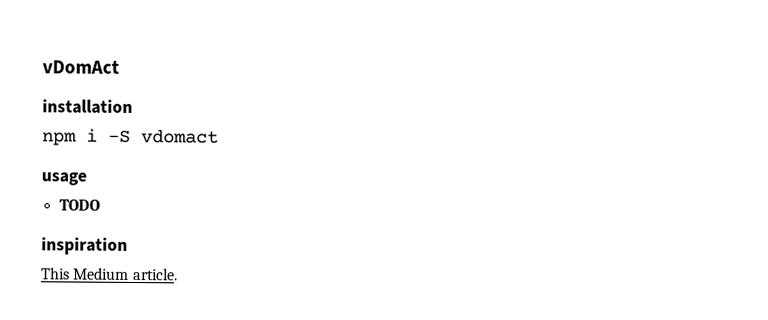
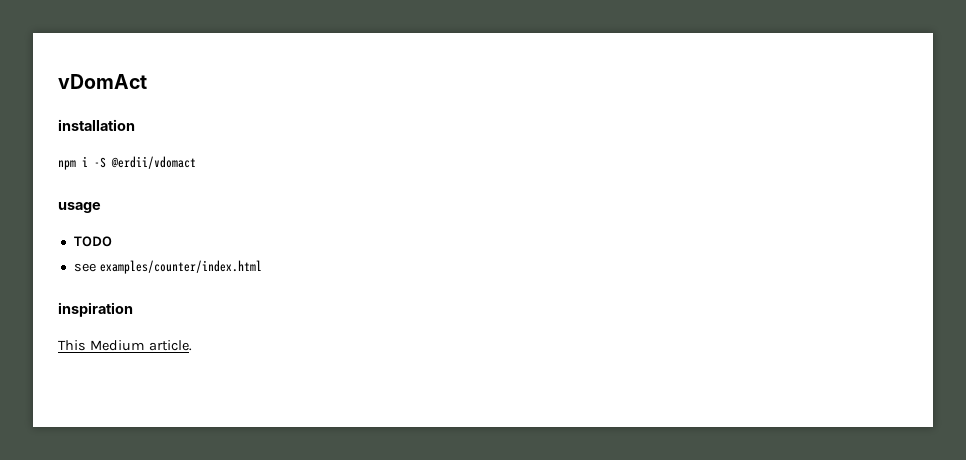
- npm i -S vdomact
+ npm i -S @erdii/vdomact
+ see examples/counter/index.html

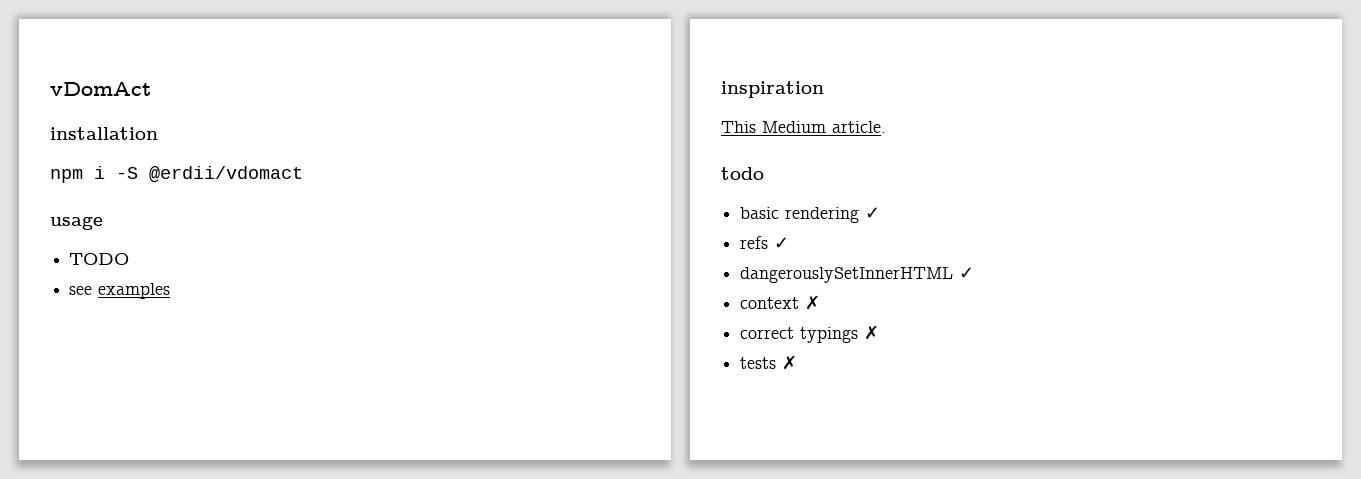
- see examples/counter/index.html
+ see examples
+ todo
+ basic rendering ✓
+ refs ✓
+ dangerouslySetInnerHTML ✓
+ context ✗
+ correct typings ✗
+ tests ✗

